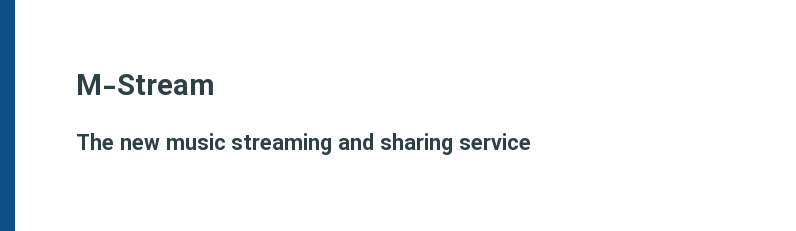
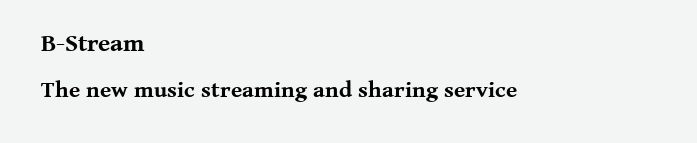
- M-Stream
+ B-Stream

